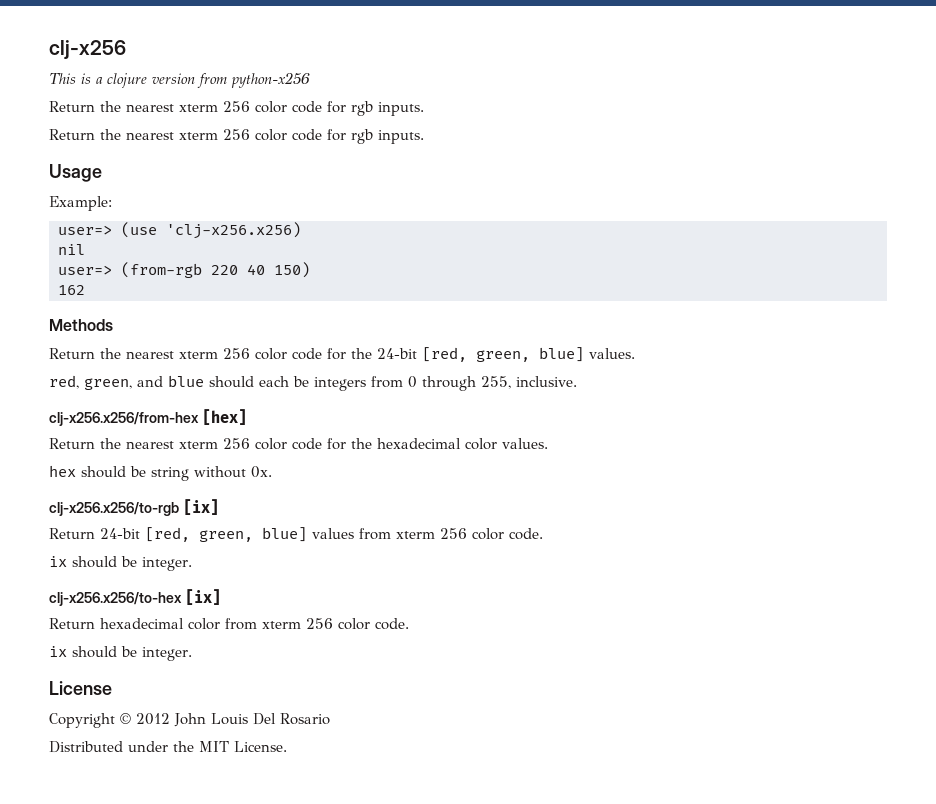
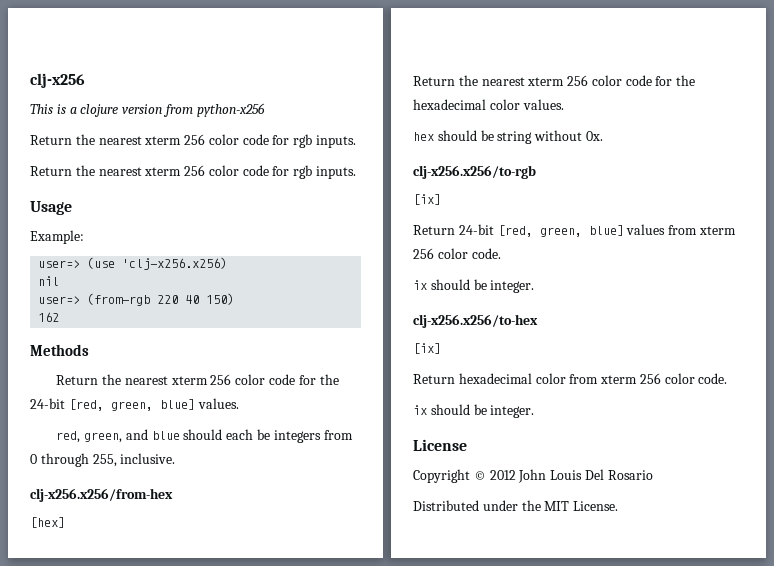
- clj-x256.x256/from-hex [hex]
+ clj-x256.x256/from-hex
+ [hex]
- clj-x256.x256/to-rgb [ix]
+ clj-x256.x256/to-rgb
+ [ix]
- clj-x256.x256/to-hex [ix]
+ clj-x256.x256/to-hex
+ [ix]

